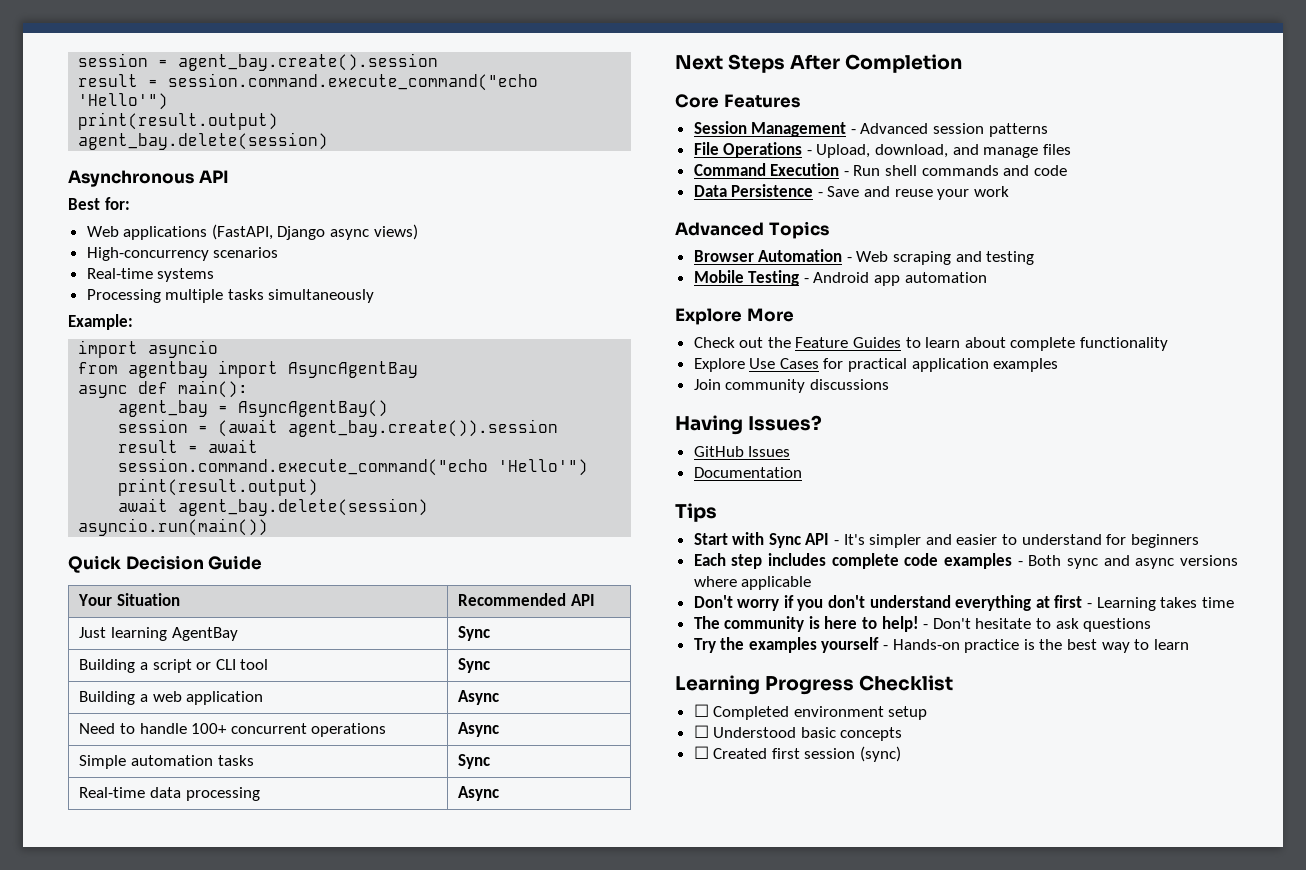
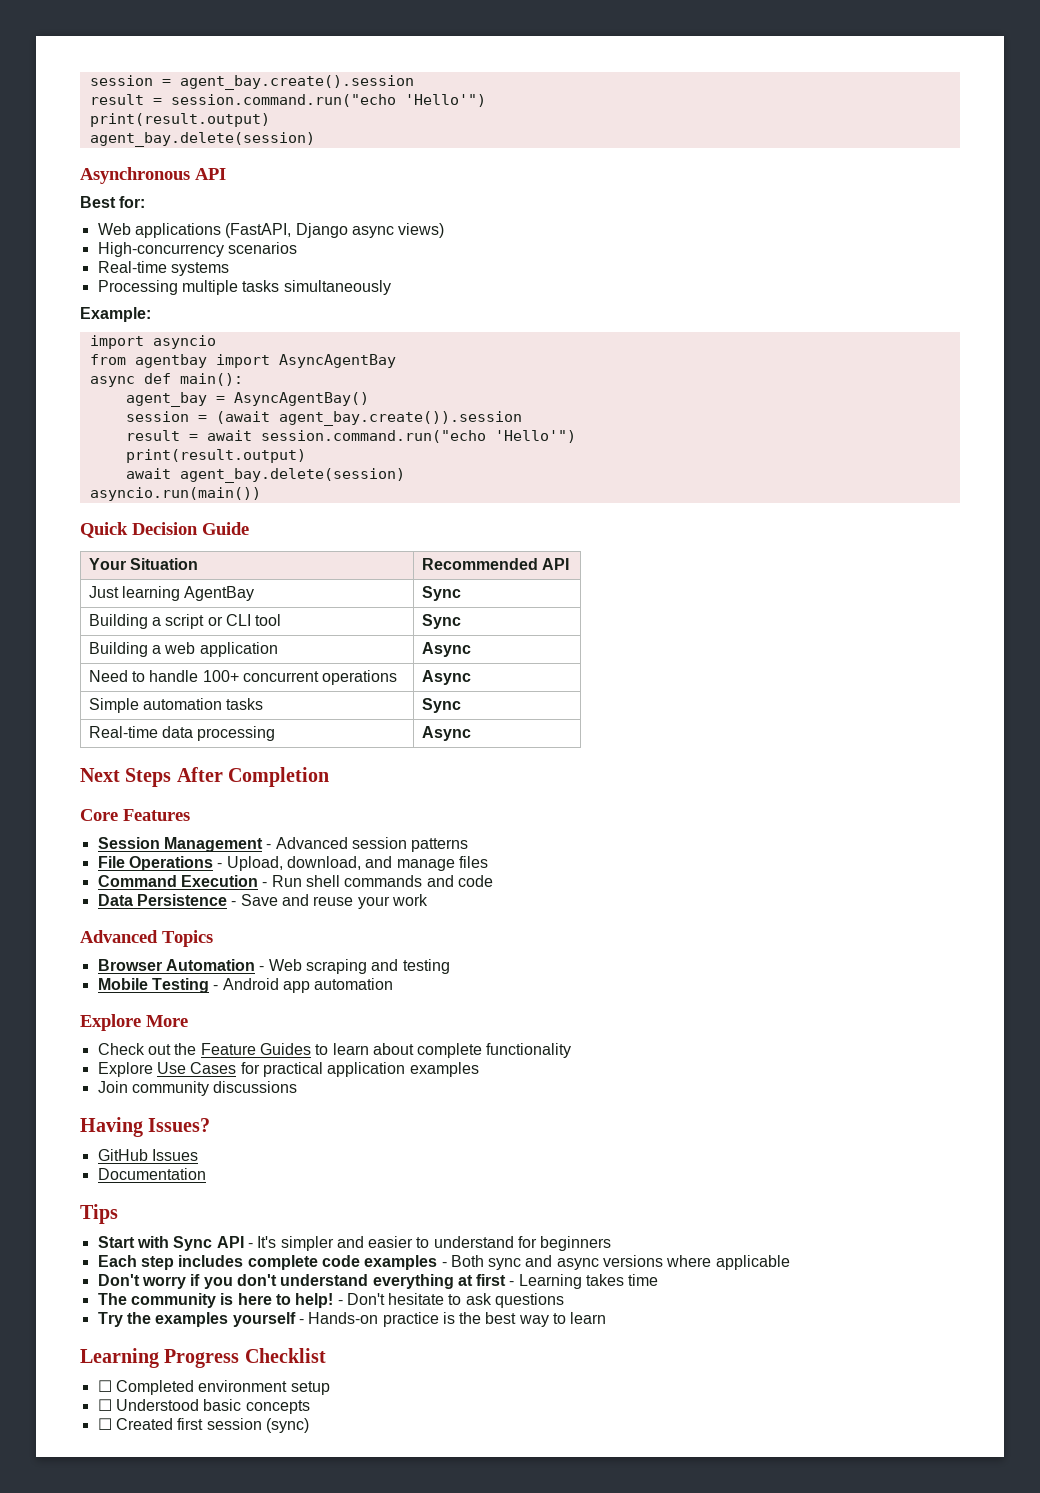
- result = session.command.execute_command("echo 'Hello'")
+ result = session.command.run("echo 'Hello'")
- result = await session.command.execute_command("echo 'Hello'")
+ result = await session.command.run("echo 'Hello'")

